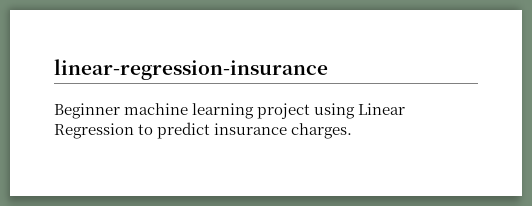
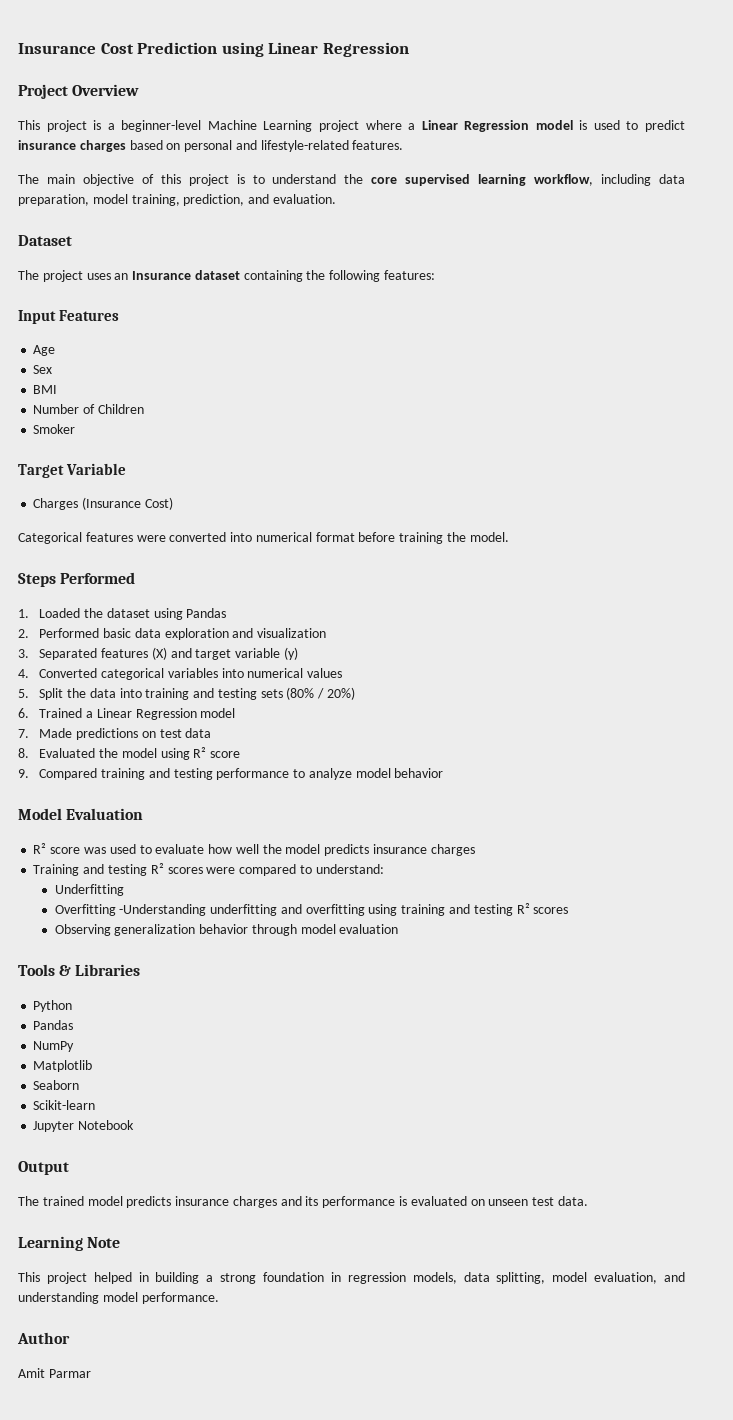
- linear-regression-insurance
- Beginner machine learning project using Linear Regression to predict insurance charges.
+ Insurance Cost Prediction using Linear Regression
+ Project Overview
+ This project is a beginner-level Machine Learning project where a Linear Regression model is used to predict insurance charges based on personal and lifestyle-related features.
+ The main objective of this project is to understand the core supervised learning workflow, including data preparation, model training, prediction, and evaluation.
+ Dataset
+ The project uses an Insurance dataset containing the following features:
+ Input Features
+ Age
+ Sex
+ BMI
+ Number of Children
+ Smoker
+ Target Variable
+ Charges (Insurance Cost)
+ Categorical features were converted into numerical format before training the model.
+ Steps Performed
+ 1. Loaded the dataset using Pandas
+ 2. Performed basic data exploration and visualization
+ 3. Separated features (X) and target variable (y)
+ 4. Converted categorical variables into numerical values
+ 5. Split the data into training and testing sets (80% / 20%)
+ 6. Trained a Linear Regression model
+ 7. Made predictions on test data
+ 8. Evaluated the model using R² score
+ 9. Compared training and testing performance to analyze model behavior
+ Model Evaluation
+ R² score was used to evaluate how well the model predicts insurance charges
+ Training and testing R² scores were compared to understand:
+ Underfitting
+ Overfitting -Understanding underfitting and overfitting using training and testing R² scores
+ Observing generalization behavior through model evaluation
+ Tools & Libraries
+ Python
+ Pandas
+ NumPy
+ Matplotlib
+ Seaborn
+ Scikit-learn
+ Jupyter Notebook
+ Output
+ The trained model predicts insurance charges and its performance is evaluated on unseen test data.
+ Learning Note
+ This project helped in building a strong foundation in regression models, data splitting, model evaluation, and understanding model performance.
+ Author
+ Amit Parmar

